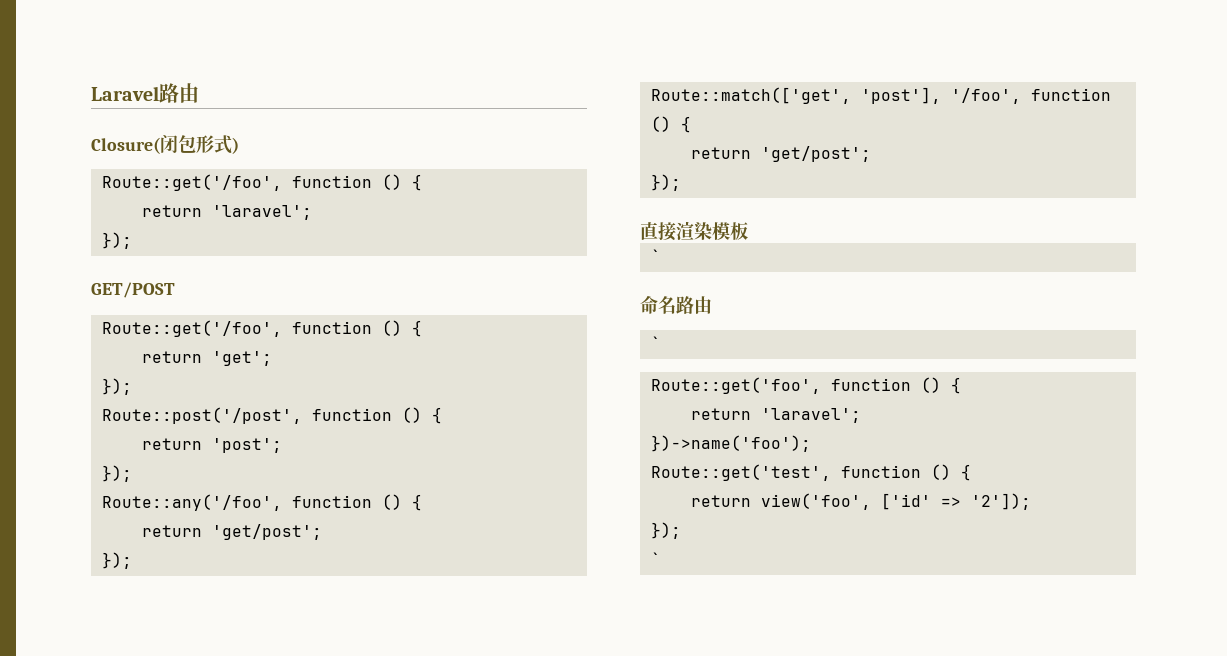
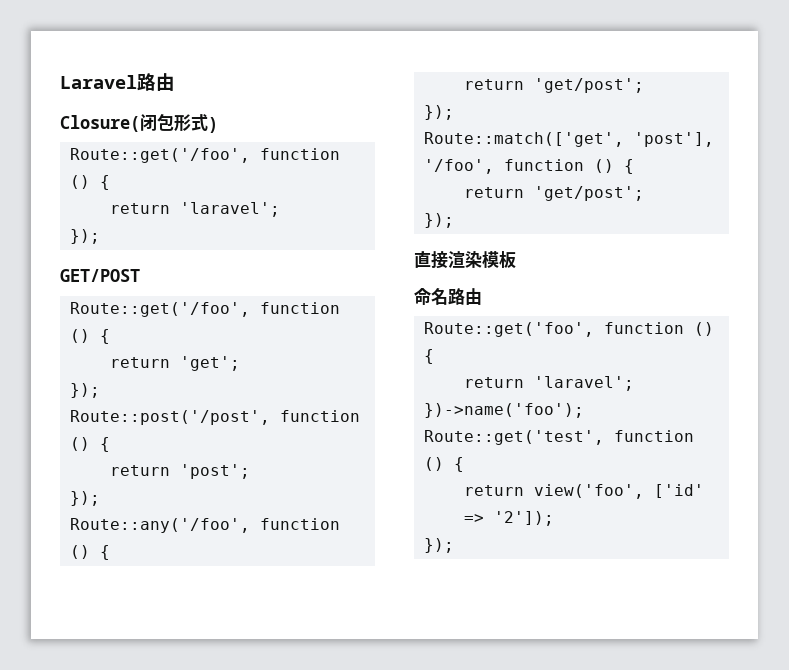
  直接渲染模板
- `
  命名路由
- `
  return view('foo', ['id' => '2']);
  });
- `

